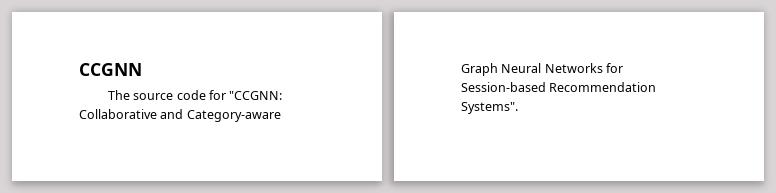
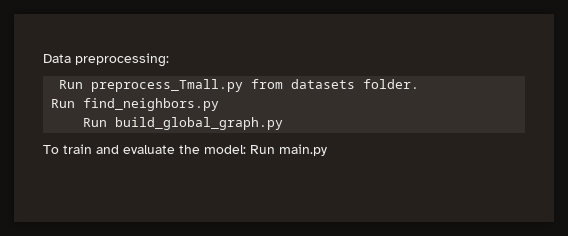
- CCGNN
- The source code for "CCGNN: Collaborative and Category-aware Graph Neural Networks for Session-based Recommendation Systems".
+ Data preprocessing:
+ Run preprocess_Tmall.py from datasets folder.
+ Run find_neighbors.py
+ Run build_global_graph.py
+ To train and evaluate the model: Run main.py

